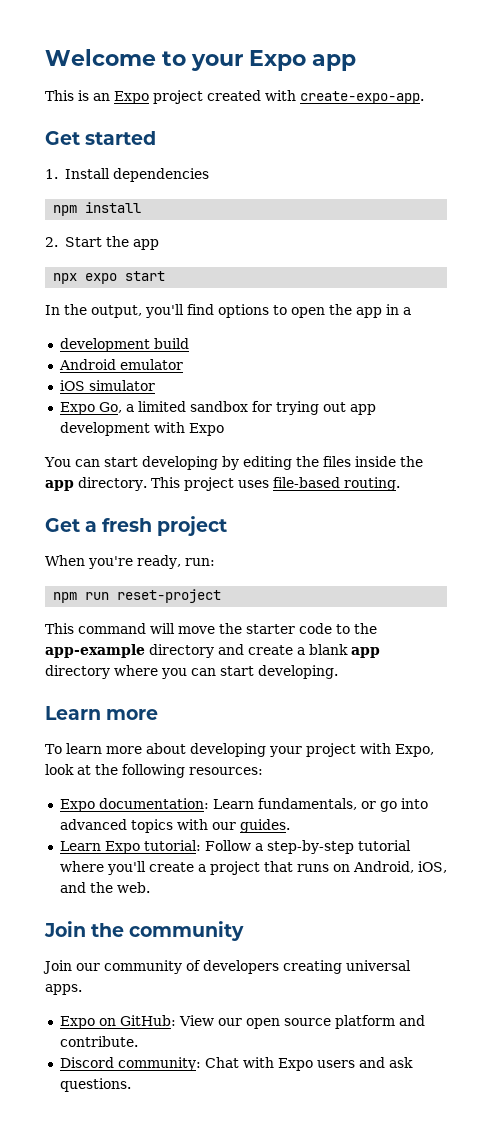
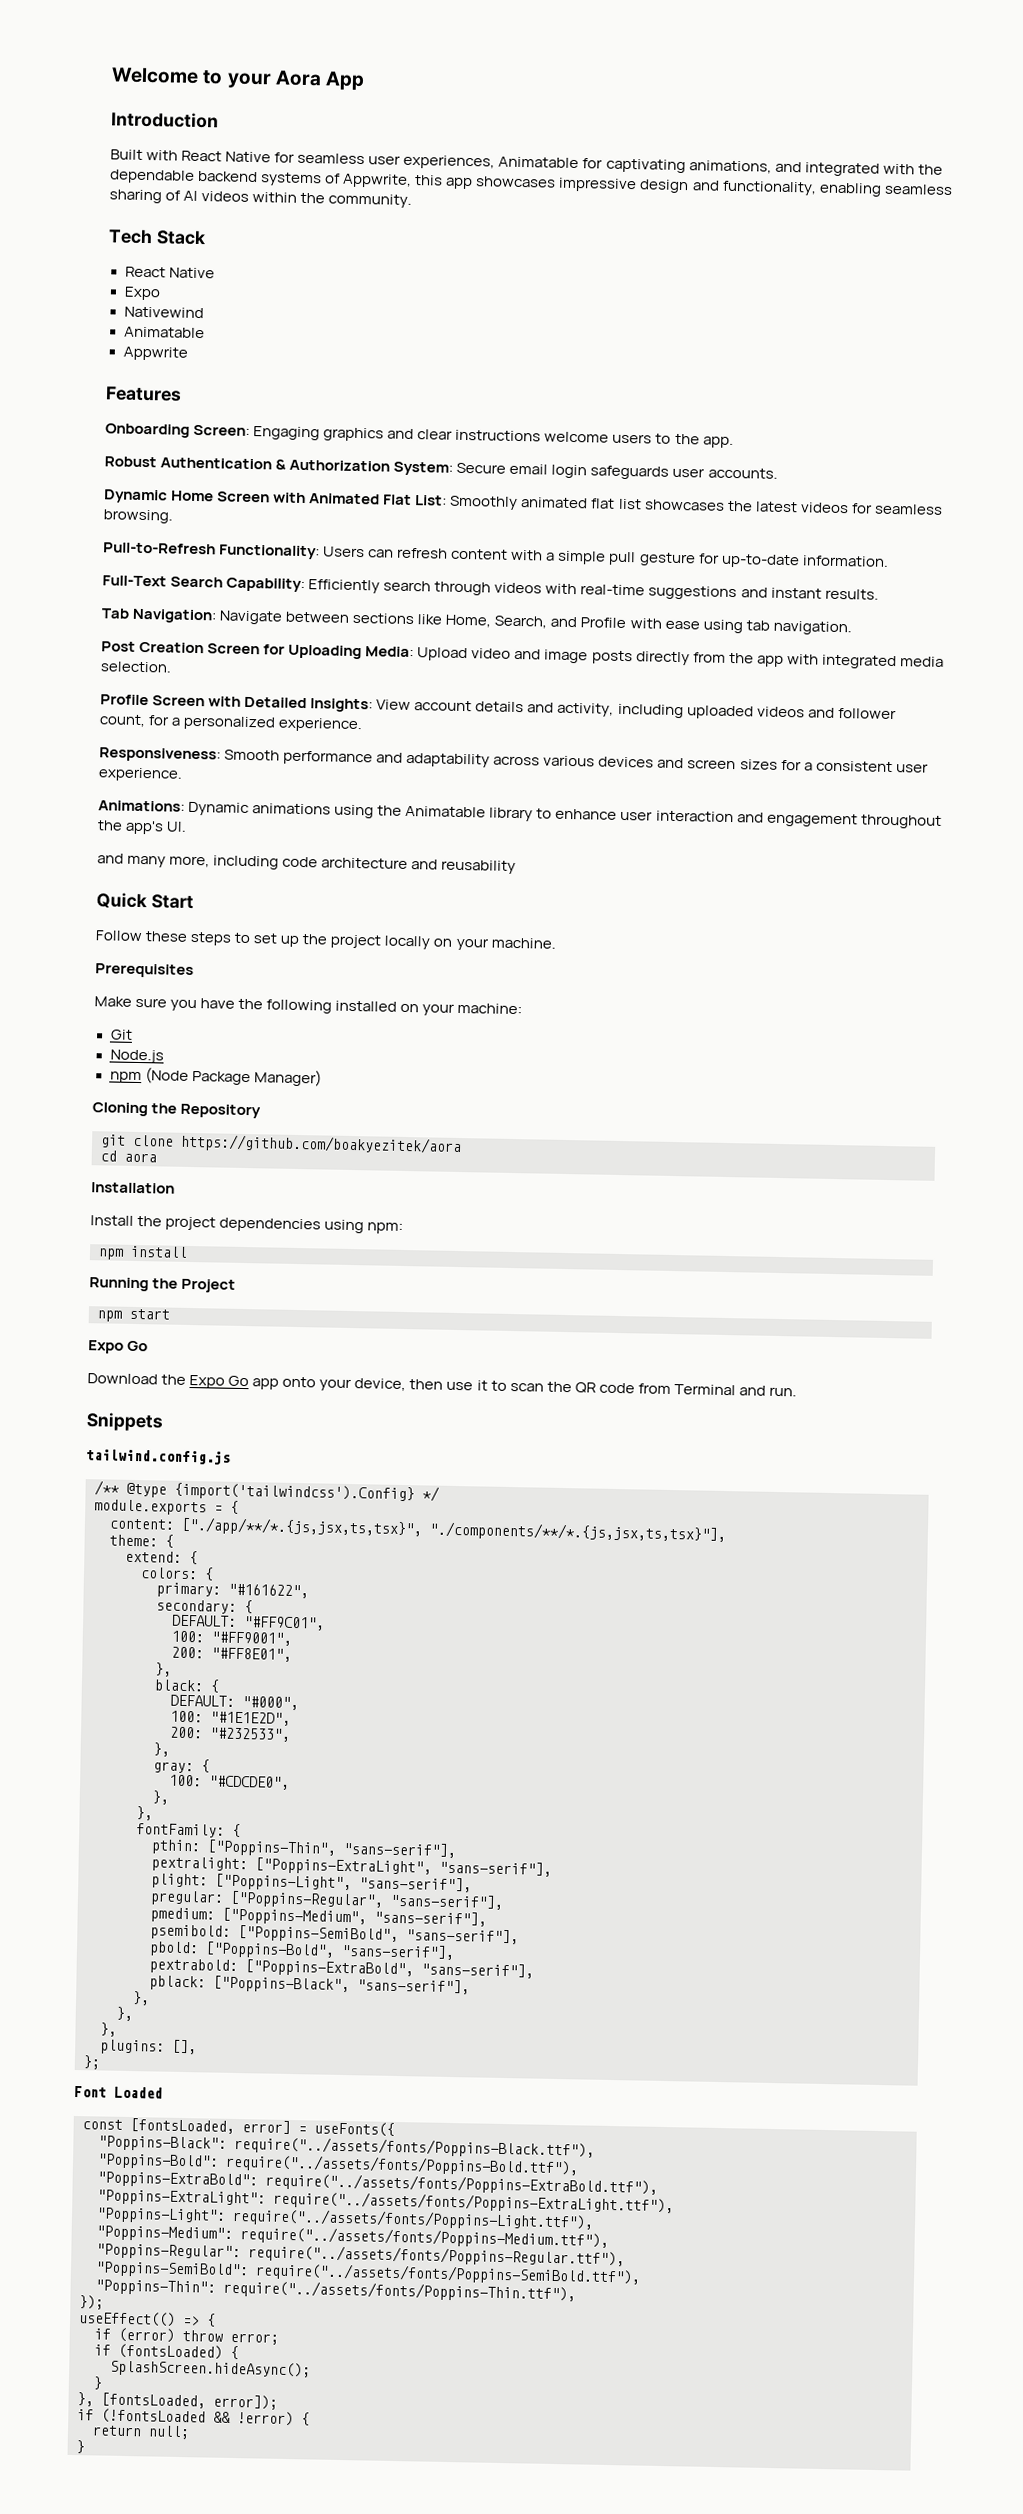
- Welcome to your Expo app
- This is an Expo project created with create-expo-app.
- Get started
- 1. Install dependencies
+ Welcome to your Aora App
+ Introduction
+ Built with React Native for seamless user experiences, Animatable for captivating animations, and integrated with the dependable backend systems of Appwrite, this app showcases impressive design and functionality, enabling seamless sharing of AI videos within the community.
+ Tech Stack
+ React Native
+ Expo
+ Nativewind
+ Animatable
+ Appwrite
+ Features
+ Onboarding Screen: Engaging graphics and clear instructions welcome users to the app.
+ Robust Authentication & Authorization System: Secure email login safeguards user accounts.
+ Dynamic Home Screen with Animated Flat List: Smoothly animated flat list showcases the latest videos for seamless browsing.
+ Pull-to-Refresh Functionality: Users can refresh content with a simple pull gesture for up-to-date information.
+ Full-Text Search Capability: Efficiently search through videos with real-time suggestions and instant results.
+ Tab Navigation: Navigate between sections like Home, Search, and Profile with ease using tab navigation.
+ Post Creation Screen for Uploading Media: Upload video and image posts directly from the app with integrated media selection.
+ Profile Screen with Detailed Insights: View account details and activity, including uploaded videos and follower count, for a personalized experience.
+ Responsiveness: Smooth performance and adaptability across various devices and screen sizes for a consistent user experience.
+ Animations: Dynamic animations using the Animatable library to enhance user interaction and engagement throughout the app's UI.
+ and many more, including code architecture and reusability
+ Quick Start
+ Follow these steps to set up the project locally on your machine.
+ Prerequisites
+ Make sure you have the following installed on your machine:
+ Git
+ Node.js
+ npm (Node Package Manager)
+ Cloning the Repository
+ git clone https://github.com/boakyezitek/aora
+ cd aora
+ Installation
+ Install the project dependencies using npm:
- 2. Start the app
- npx expo start
- In the output, you'll find options to open the app in a
- development build
- Android emulator
- iOS simulator
- Expo Go, a limited sandbox for trying out app development with Expo
- You can start developing by editing the files inside the app directory. This project uses file-based routing.
- Get a fresh project
- When you're ready, run:
- npm run reset-project
- This command will move the starter code to the app-example directory and create a blank app directory where you can start developing.
- Learn more
- To learn more about developing your project with Expo, look at the following resources:
- Expo documentation: Learn fundamentals, or go into advanced topics with our guides.
- Learn Expo tutorial: Follow a step-by-step tutorial where you'll create a project that runs on Android, iOS, and the web.
- Join the community
- Join our community of developers creating universal apps.
- Expo on GitHub: View our open source platform and contribute.
- Discord community: Chat with Expo users and ask questions.
+ Running the Project
+ npm start
+ Expo Go
+ Download the Expo Go app onto your device, then use it to scan the QR code from Terminal and run.
+ Snippets
+ tailwind.config.js
+ /** @type {import('tailwindcss').Config} */
+ module.exports = {
+ content: ["./app/**/*.{js,jsx,ts,tsx}", "./components/**/*.{js,jsx,ts,tsx}"],
+ theme: {
+ extend: {
+ colors: {
+ primary: "#161622",
+ secondary: {
+ DEFAULT: "#FF9C01",
+ 100: "#FF9001",
+ 200: "#FF8E01",
+ },
+ black: {
+ DEFAULT: "#000",
+ 100: "#1E1E2D",
+ 200: "#232533",
+ },
+ gray: {
+ 100: "#CDCDE0",
+ },
+ },
+ fontFamily: {
+ pthin: ["Poppins-Thin", "sans-serif"],
+ pextralight: ["Poppins-ExtraLight", "sans-serif"],
+ plight: ["Poppins-Light", "sans-serif"],
+ pregular: ["Poppins-Regular", "sans-serif"],
+ pmedium: ["Poppins-Medium", "sans-serif"],
+ psemibold: ["Poppins-SemiBold", "sans-serif"],
+ pbold: ["Poppins-Bold", "sans-serif"],
+ pextrabold: ["Poppins-ExtraBold", "sans-serif"],
+ pblack: ["Poppins-Black", "sans-serif"],
+ },
+ },
+ },
+ plugins: [],
+ };
+ Font Loaded
+ const [fontsLoaded, error] = useFonts({
+ "Poppins-Black": require("../assets/fonts/Poppins-Black.ttf"),
+ "Poppins-Bold": require("../assets/fonts/Poppins-Bold.ttf"),
+ "Poppins-ExtraBold": require("../assets/fonts/Poppins-ExtraBold.ttf"),
+ "Poppins-ExtraLight": require("../assets/fonts/Poppins-ExtraLight.ttf"),
+ "Poppins-Light": require("../assets/fonts/Poppins-Light.ttf"),
+ "Poppins-Medium": require("../assets/fonts/Poppins-Medium.ttf"),
+ "Poppins-Regular": require("../assets/fonts/Poppins-Regular.ttf"),
+ "Poppins-SemiBold": require("../assets/fonts/Poppins-SemiBold.ttf"),
+ "Poppins-Thin": require("../assets/fonts/Poppins-Thin.ttf"),
+ });
+ useEffect(() => {
+ if (error) throw error;
+ if (fontsLoaded) {
+ SplashScreen.hideAsync();
+ }
+ }, [fontsLoaded, error]);
+ if (!fontsLoaded && !error) {
+ return null;
+ }

